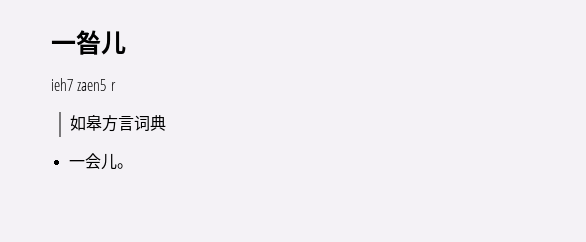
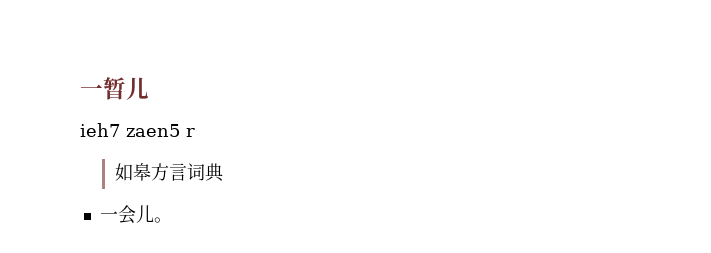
- 一昝儿
+ 一暂儿

